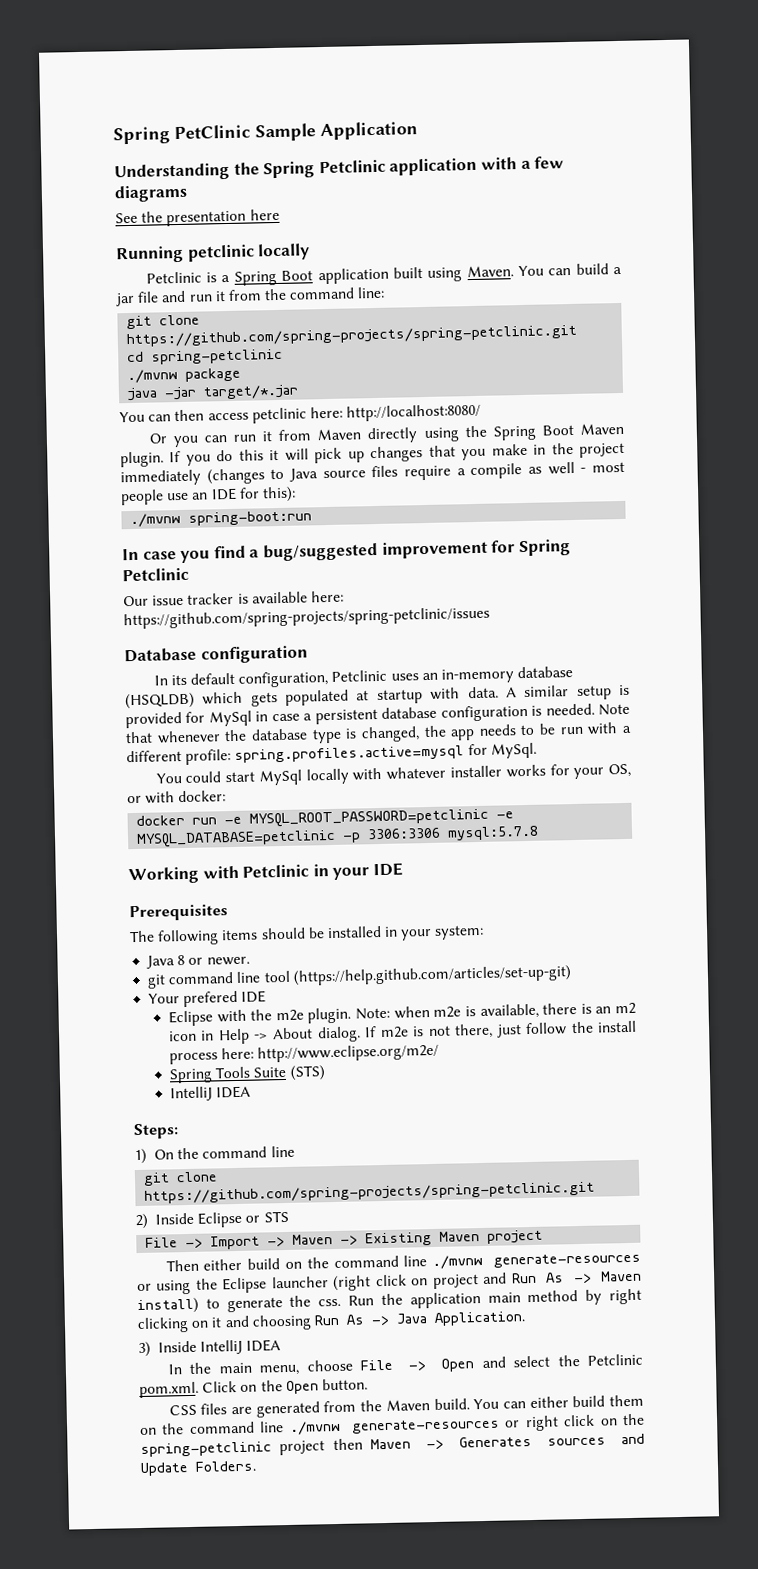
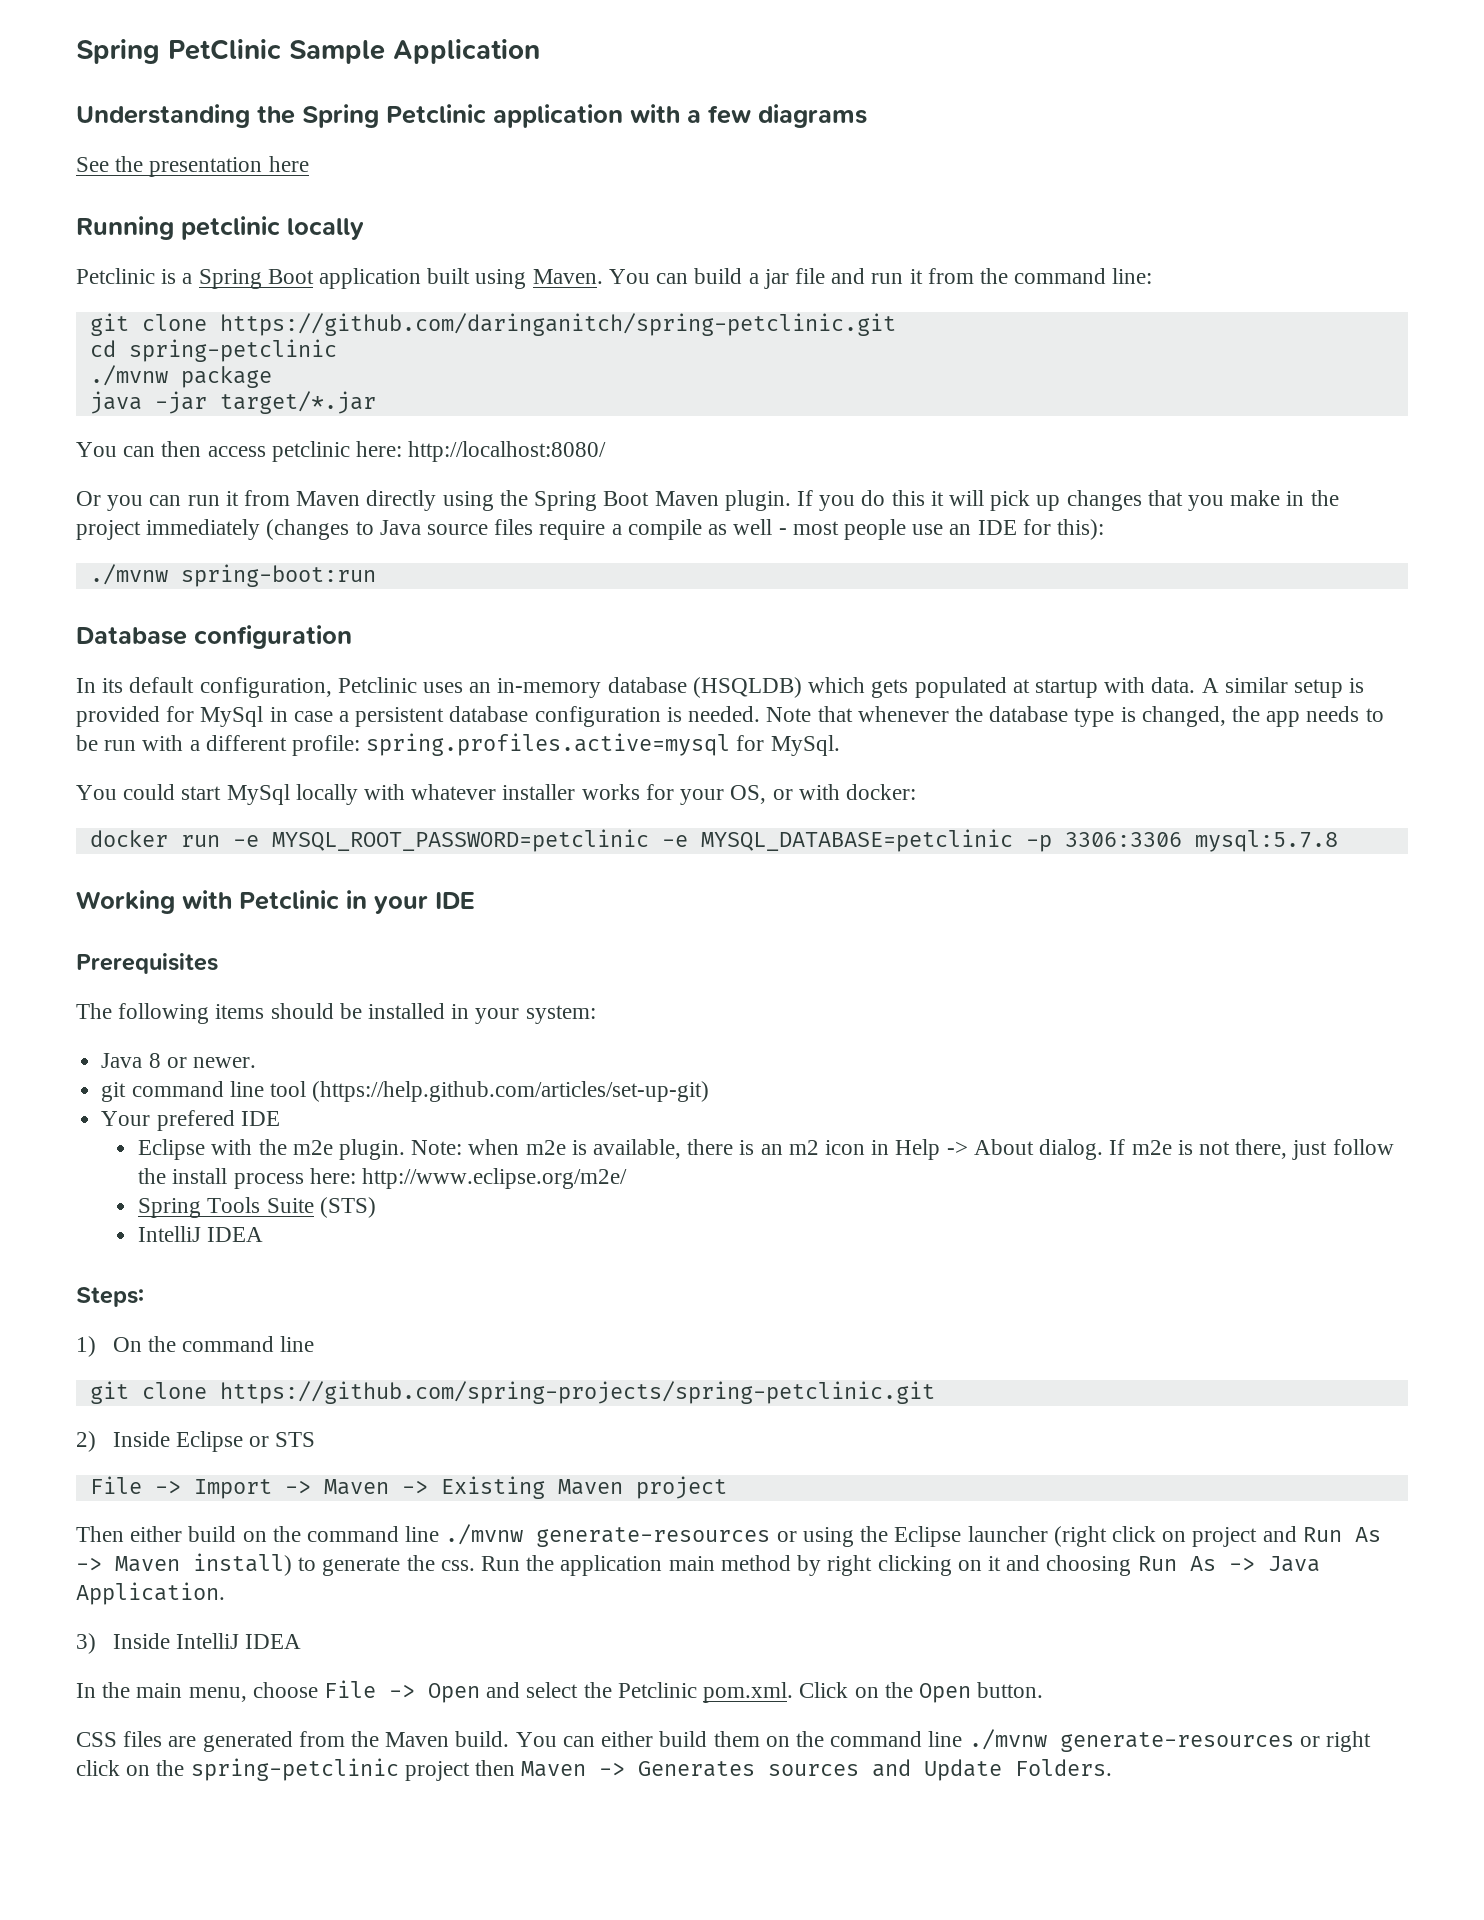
  You can build a jar file and run it from the command line:
- git clone https://github.com/spring-projects/spring-petclinic.git
+ git clone https://github.com/daringanitch/spring-petclinic.git
- In case you find a bug/suggested improvement for Spring Petclinic
- Our issue tracker is available here: https://github.com/spring-projects/spring-petclinic/issues

